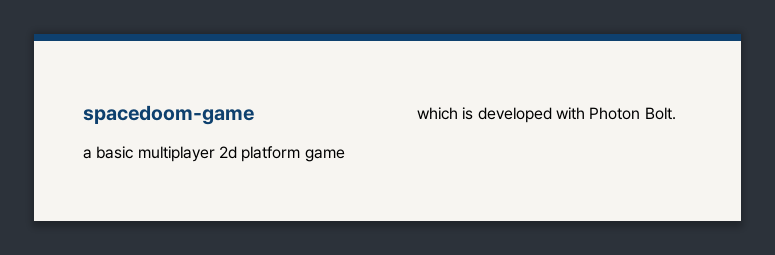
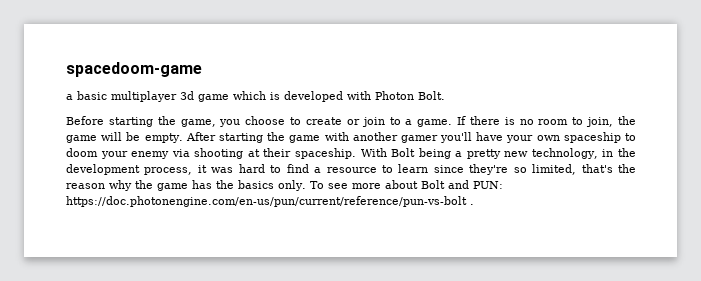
- a basic multiplayer 2d platform game which is developed with Photon Bolt.
+ a basic multiplayer 3d game which is developed with Photon Bolt.
+ Before starting the game, you choose to create or join to a game. If there is no room to join, the game will be empty. After starting the game with another gamer you'll have your own spaceship to doom your enemy via shooting at their spaceship. With Bolt being a pretty new technology, in the development process, it was hard to find a resource to learn since they're so limited, that's the reason why the game has the basics only. To see more about Bolt and PUN: https://doc.photonengine.com/en-us/pun/current/reference/pun-vs-bolt .

